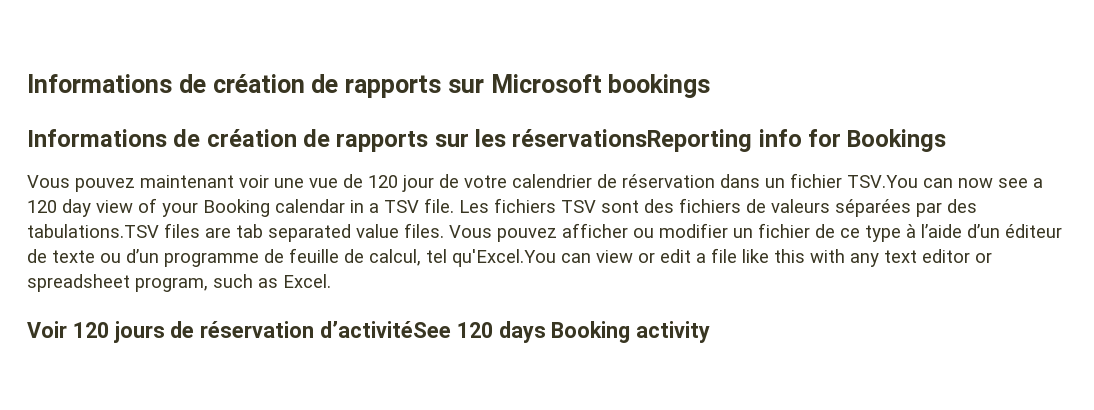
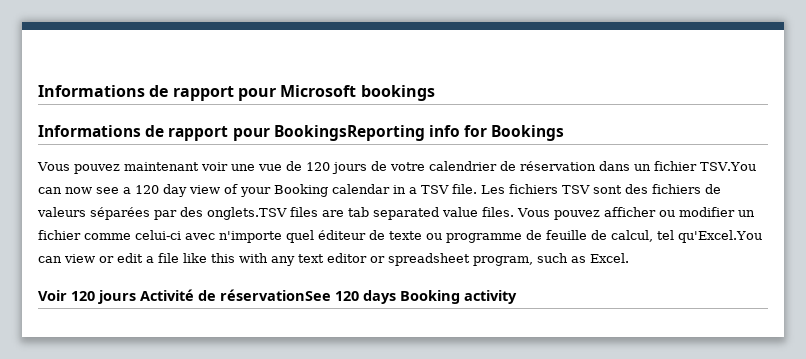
- Informations de création de rapports sur Microsoft bookings
+ Informations de rapport pour Microsoft bookings
- Informations de création de rapports sur les réservationsReporting info for Bookings
+ Informations de rapport pour BookingsReporting info for Bookings
- Vous pouvez maintenant voir une vue de 120 jour de votre calendrier de réservation dans un fichier TSV.You can now see a 120 day view of your Booking calendar in a TSV file.
+ Vous pouvez maintenant voir une vue de 120 jours de votre calendrier de réservation dans un fichier TSV.You can now see a 120 day view of your Booking calendar in a TSV file.
- Les fichiers TSV sont des fichiers de valeurs séparées par des tabulations.TSV files are tab separated value files.
+ Les fichiers TSV sont des fichiers de valeurs séparées par des onglets.TSV files are tab separated value files.
- Vous pouvez afficher ou modifier un fichier de ce type à l’aide d’un éditeur de texte ou d’un programme de feuille de calcul, tel qu'Excel.You can view or edit a file like this with any text editor or spreadsheet program, such as Excel.
+ Vous pouvez afficher ou modifier un fichier comme celui-ci avec n'importe quel éditeur de texte ou programme de feuille de calcul, tel qu'Excel.You can view or edit a file like this with any text editor or spreadsheet program, such as Excel.
- Voir 120 jours de réservation d’activitéSee 120 days Booking activity
+ Voir 120 jours Activité de réservationSee 120 days Booking activity

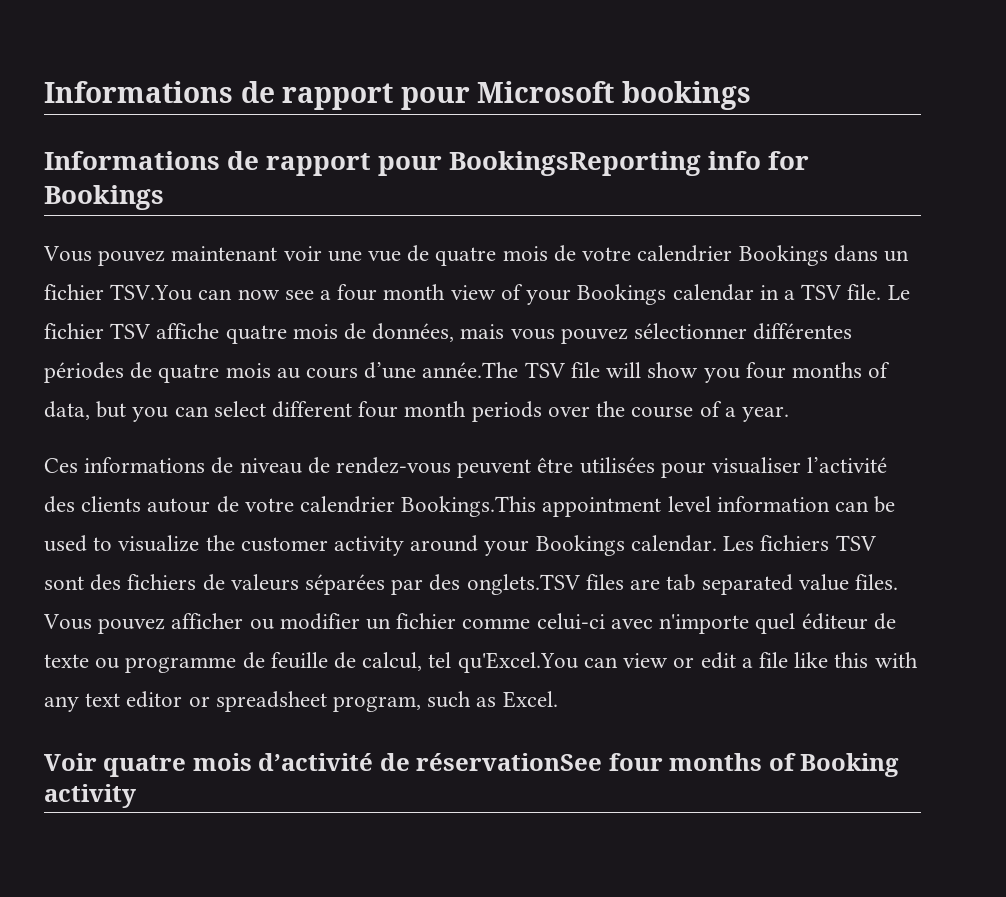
- Vous pouvez maintenant voir une vue de 120 jours de votre calendrier de réservation dans un fichier TSV.You can now see a 120 day view of your Booking calendar in a TSV file.
+ Vous pouvez maintenant voir une vue de quatre mois de votre calendrier Bookings dans un fichier TSV.You can now see a four month view of your Bookings calendar in a TSV file.
+ Le fichier TSV affiche quatre mois de données, mais vous pouvez sélectionner différentes périodes de quatre mois au cours d’une année.The TSV file will show you four months of data, but you can select different four month periods over the course of a year.
+ Ces informations de niveau de rendez-vous peuvent être utilisées pour visualiser l’activité des clients autour de votre calendrier Bookings.This appointment level information can be used to visualize the customer activity around your Bookings calendar.
- Voir 120 jours Activité de réservationSee 120 days Booking activity
+ Voir quatre mois d’activité de réservationSee four months of Booking activity

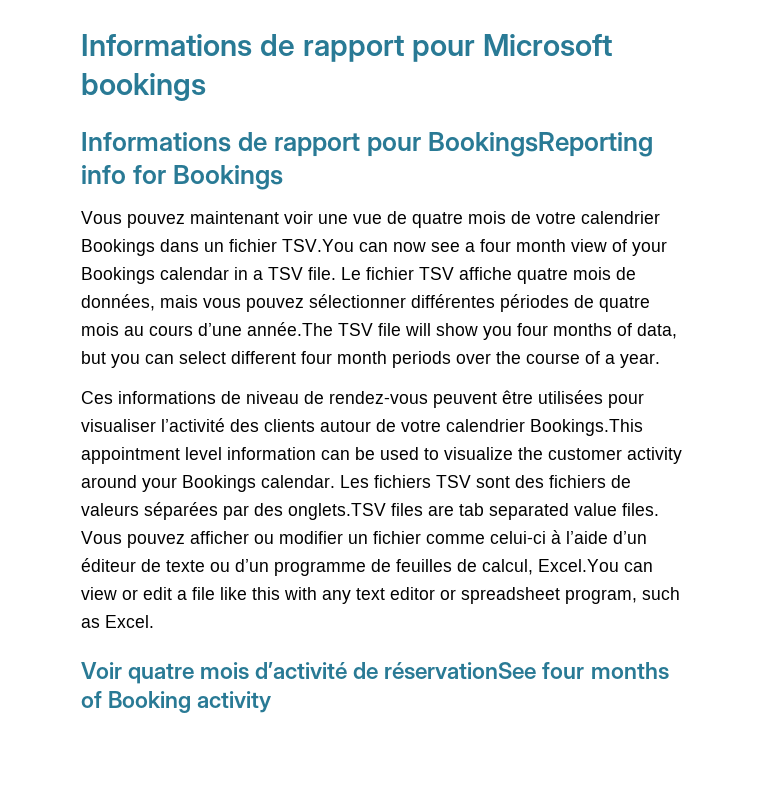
- Vous pouvez afficher ou modifier un fichier comme celui-ci avec n'importe quel éditeur de texte ou programme de feuille de calcul, tel qu'Excel.You can view or edit a file like this with any text editor or spreadsheet program, such as Excel.
+ Vous pouvez afficher ou modifier un fichier comme celui-ci à l’aide d’un éditeur de texte ou d’un programme de feuilles de calcul, Excel.You can view or edit a file like this with any text editor or spreadsheet program, such as Excel.

